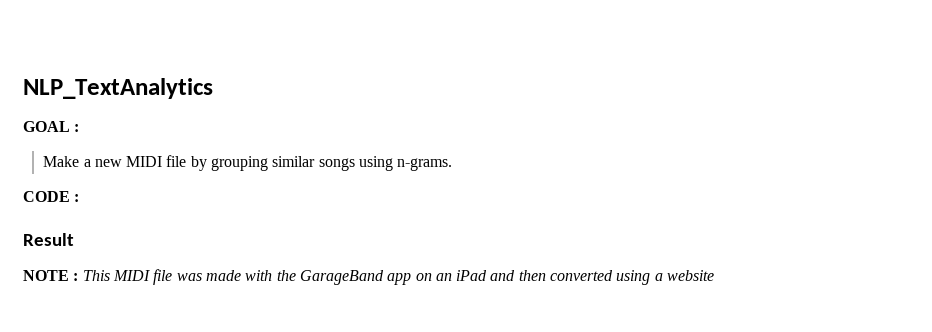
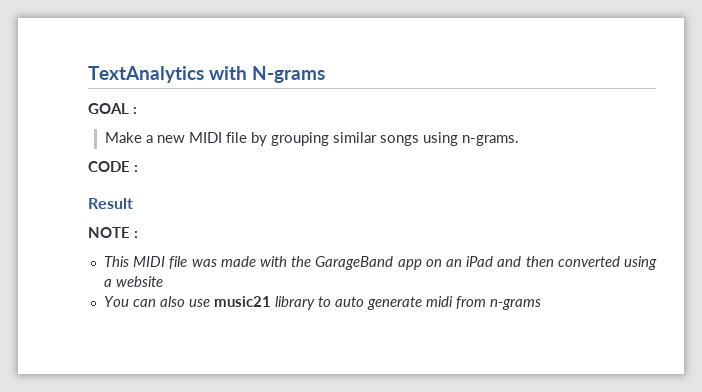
- NLP_TextAnalytics
+ TextAnalytics with N-grams
- NOTE : This MIDI file was made with the GarageBand app on an iPad and then converted using a website
+ NOTE :
+ This MIDI file was made with the GarageBand app on an iPad and then converted using a website
+ You can also use music21 library to auto generate midi from n-grams

